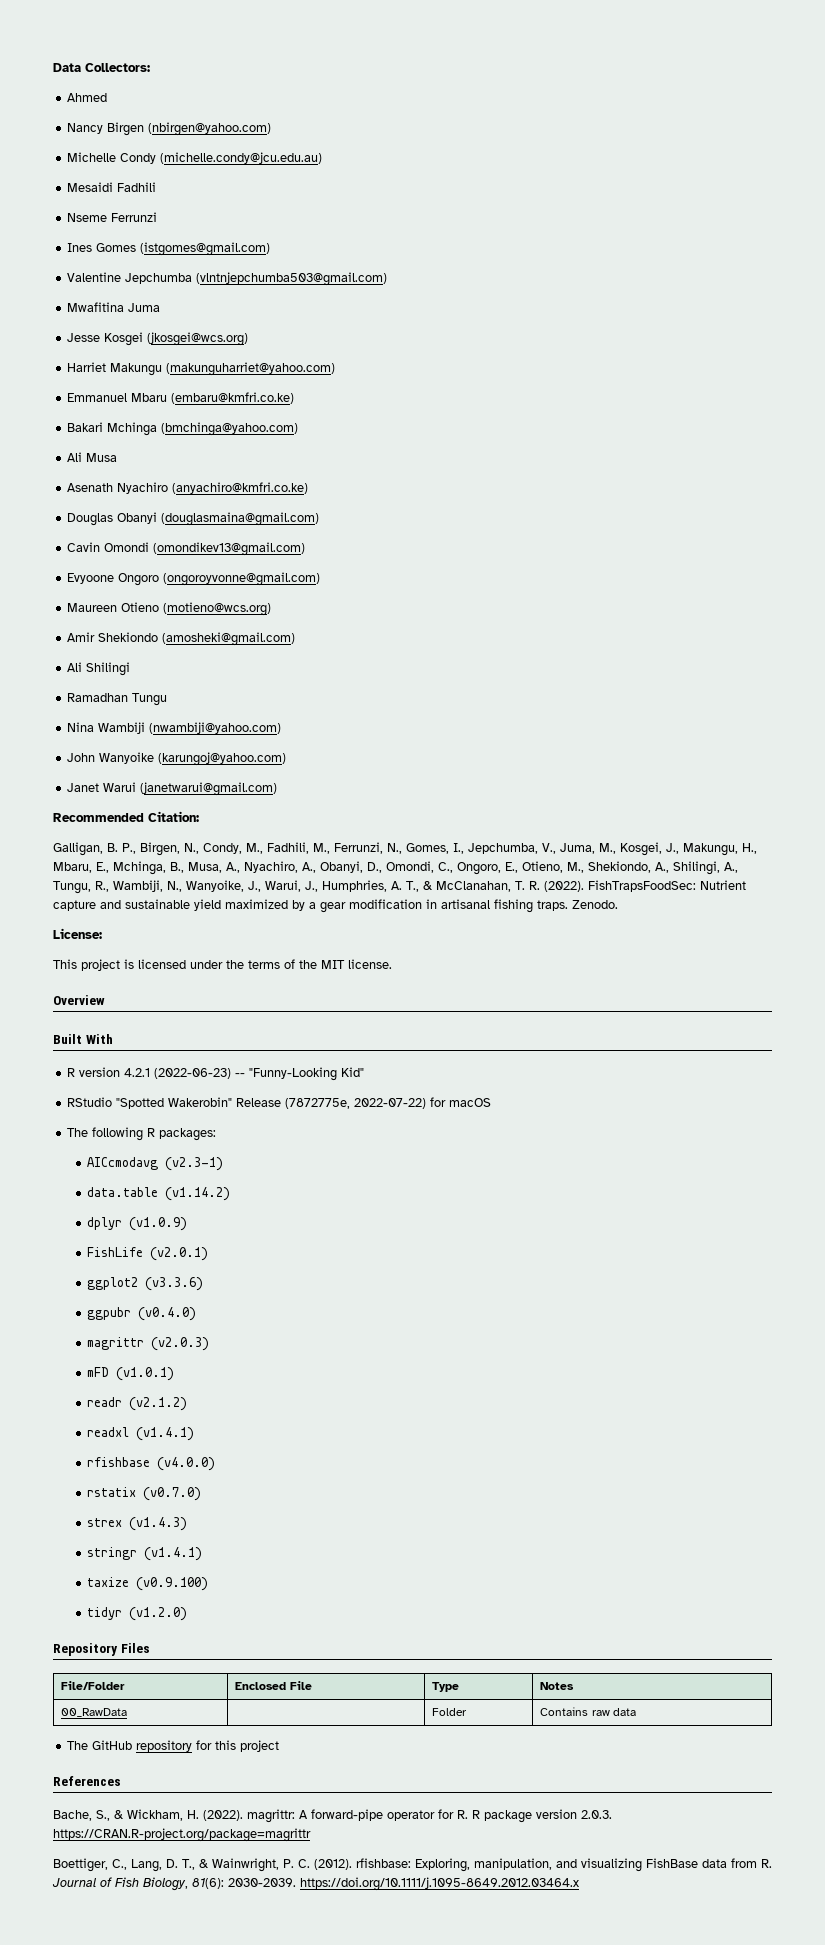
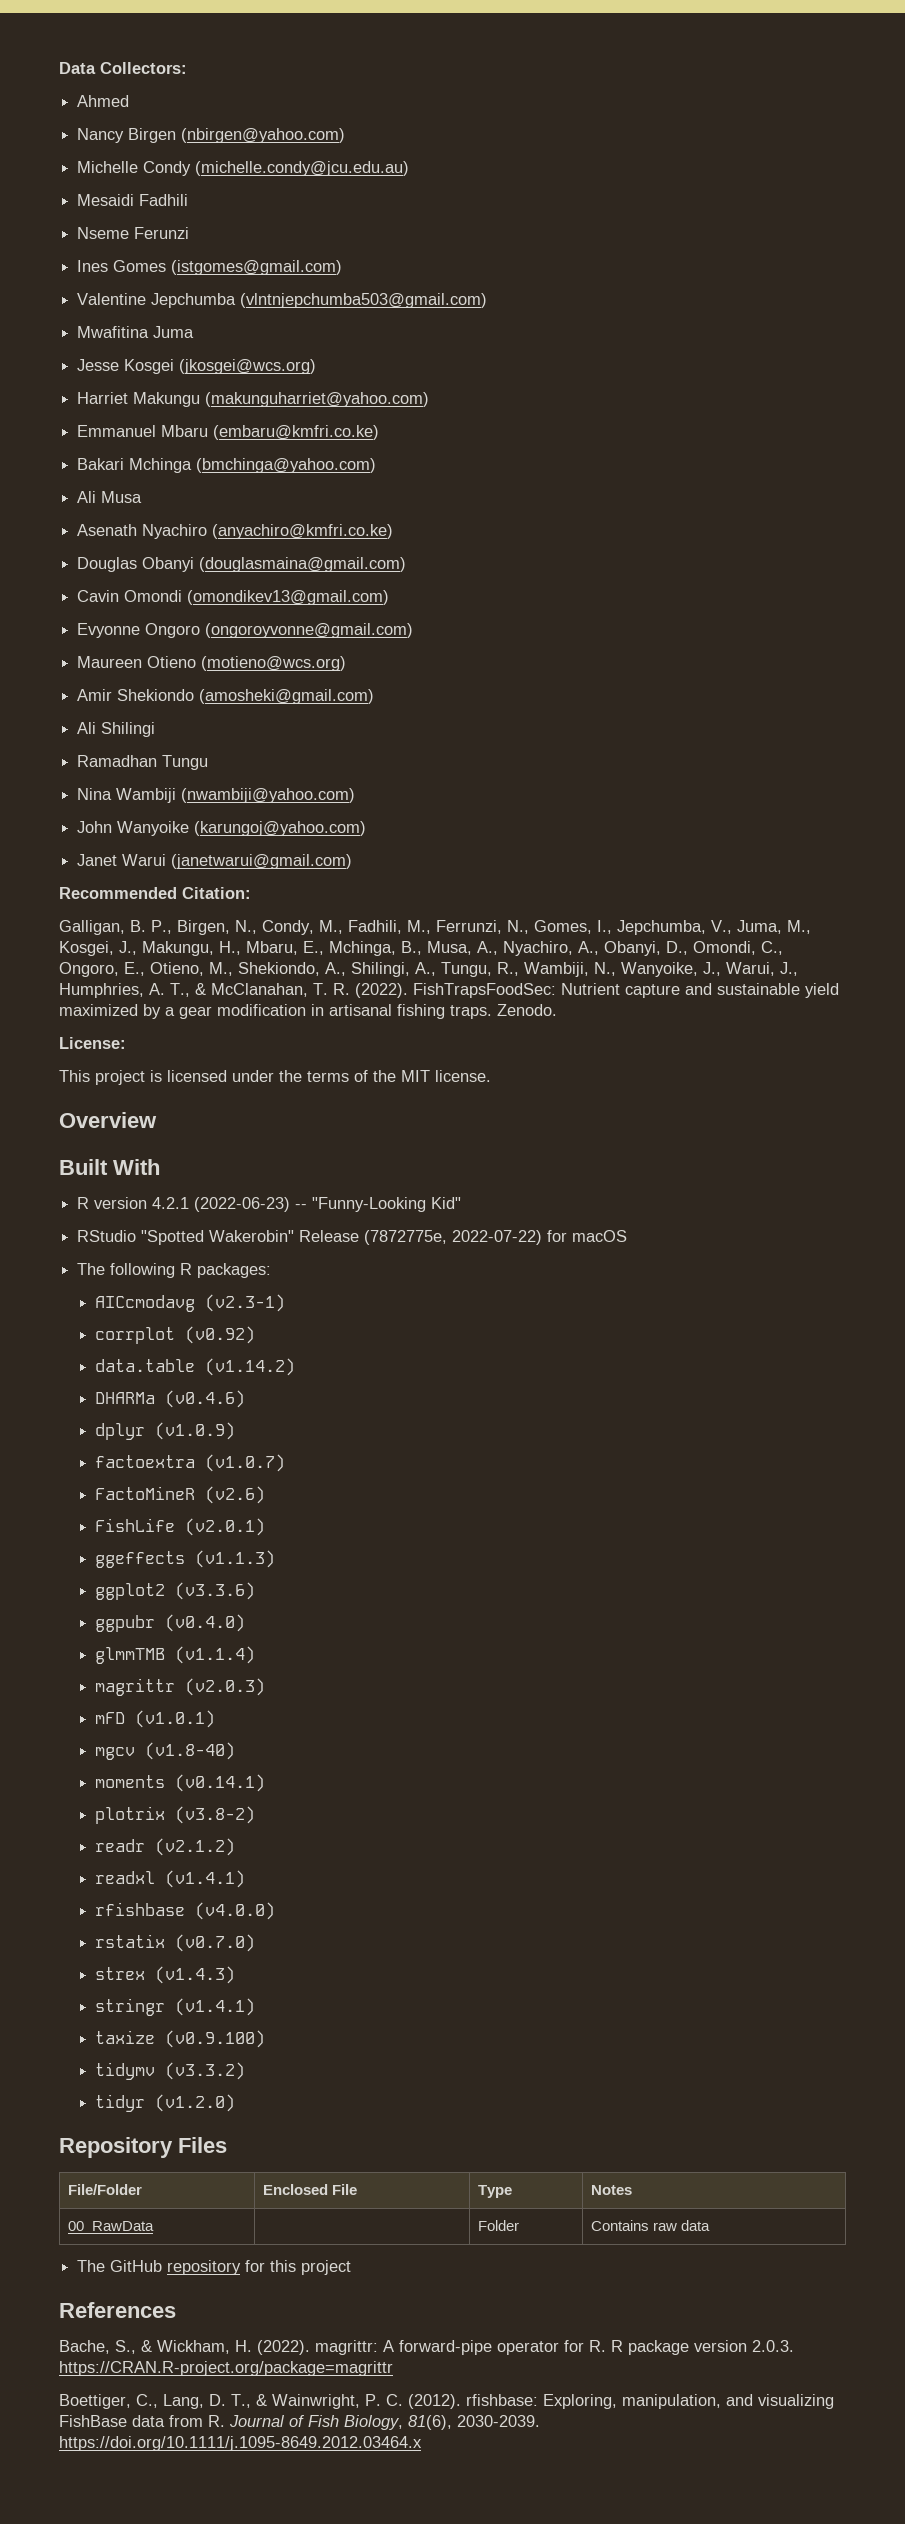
- Nseme Ferrunzi
+ Nseme Ferunzi
- Evyoone Ongoro (ongoroyvonne@gmail.com)
+ Evyonne Ongoro (ongoroyvonne@gmail.com)
+ corrplot (v0.92)
+ DHARMa (v0.4.6)
+ factoextra (v1.0.7)
+ FactoMineR (v2.6)
+ ggeffects (v1.1.3)
+ glmmTMB (v1.1.4)
+ mgcv (v1.8-40)
+ moments (v0.14.1)
+ plotrix (v3.8-2)
+ tidymv (v3.3.2)
- Boettiger, C., Lang, D. T., & Wainwright, P. C. (2012). rfishbase: Exploring, manipulation, and visualizing FishBase data from R. Journal of Fish Biology, 81(6): 2030-2039. https://doi.org/10.1111/j.1095-8649.2012.03464.x
+ Boettiger, C., Lang, D. T., & Wainwright, P. C. (2012). rfishbase: Exploring, manipulation, and visualizing FishBase data from R. Journal of Fish Biology, 81(6), 2030-2039. https://doi.org/10.1111/j.1095-8649.2012.03464.x

